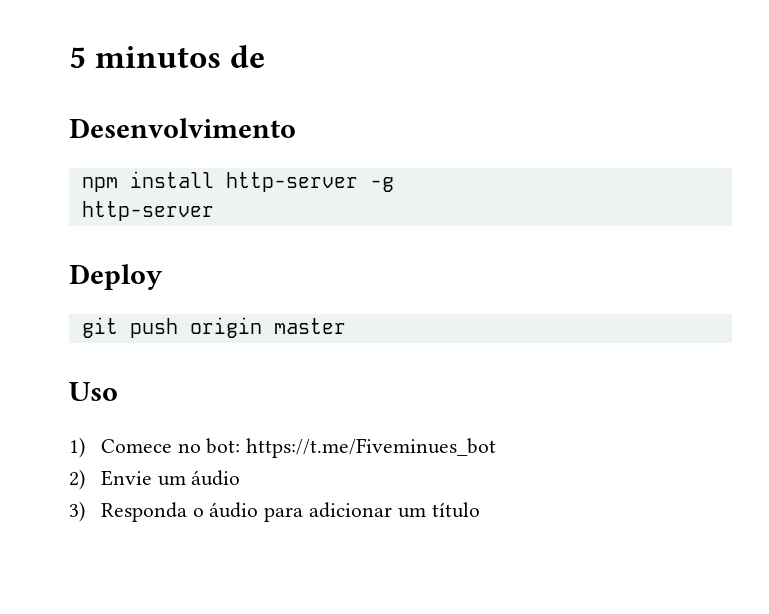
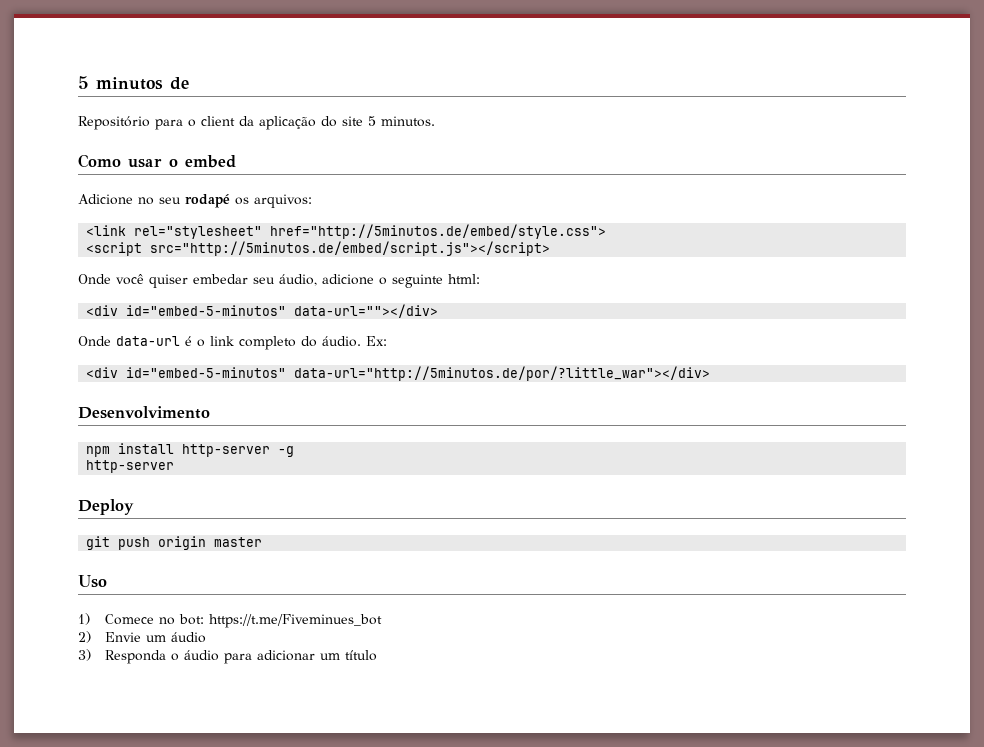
+ Repositório para o client da aplicação do site 5 minutos.
+ Como usar o embed
+ Adicione no seu rodapé os arquivos:
+ <link rel="stylesheet" href="http://5minutos.de/embed/style.css">
+ <script src="http://5minutos.de/embed/script.js"></script>
+ Onde você quiser embedar seu áudio, adicione o seguinte html:
+ <div id="embed-5-minutos" data-url=""></div>
+ Onde data-url é o link completo do áudio. Ex:
+ <div id="embed-5-minutos" data-url="http://5minutos.de/por/?little_war"></div>

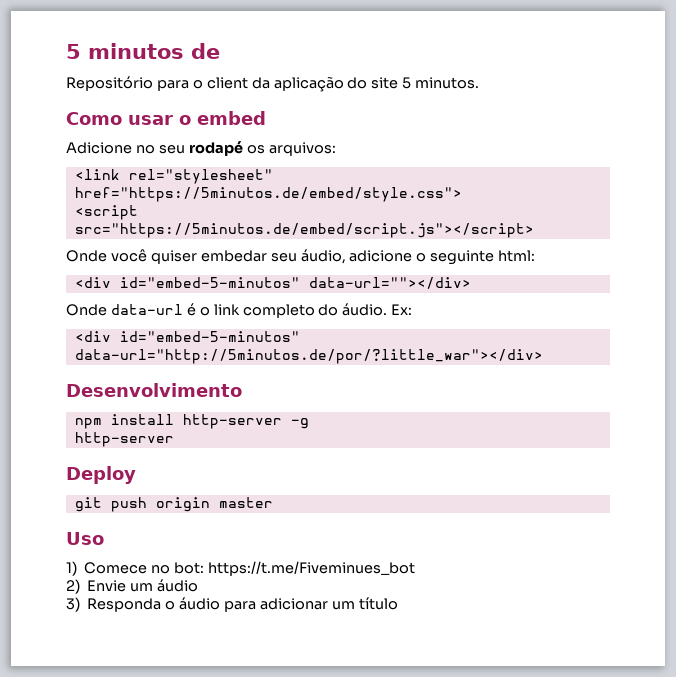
- <link rel="stylesheet" href="http://5minutos.de/embed/style.css">
+ <link rel="stylesheet" href="https://5minutos.de/embed/style.css">
- <script src="http://5minutos.de/embed/script.js"></script>
+ <script src="https://5minutos.de/embed/script.js"></script>

